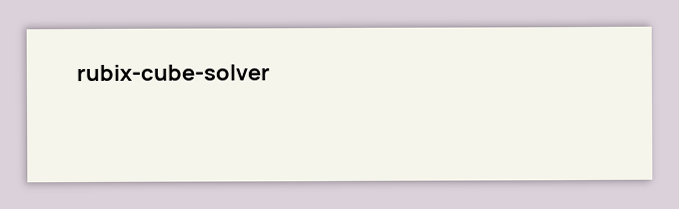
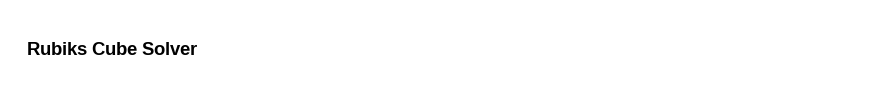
- rubix-cube-solver
+ Rubiks Cube Solver

